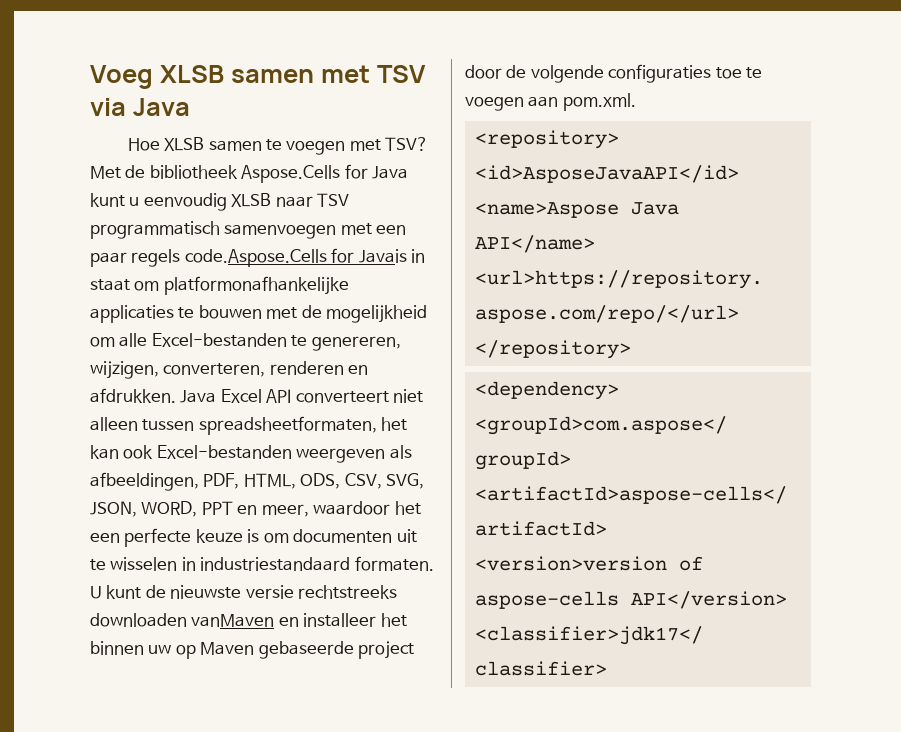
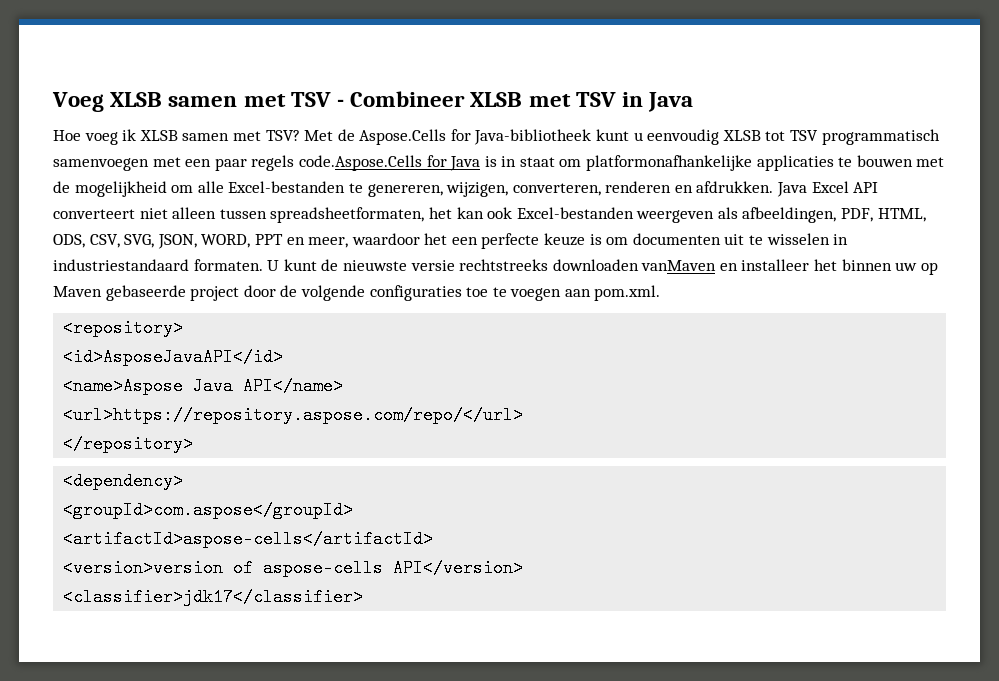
- Voeg XLSB samen met TSV via Java
- Hoe XLSB samen te voegen met TSV?
+ Voeg XLSB samen met TSV - Combineer XLSB met TSV in Java
+ Hoe voeg ik XLSB samen met TSV?
- Met de bibliotheek Aspose.Cells for Java kunt u eenvoudig XLSB naar TSV programmatisch samenvoegen met een paar regels code.Aspose.Cells for Javais in staat om platformonafhankelijke applicaties te bouwen met de mogelijkheid om alle Excel-bestanden te genereren, wijzigen, converteren, renderen en afdrukken.
+ Met de Aspose.Cells for Java-bibliotheek kunt u eenvoudig XLSB tot TSV programmatisch samenvoegen met een paar regels code.Aspose.Cells for Java is in staat om platformonafhankelijke applicaties te bouwen met de mogelijkheid om alle Excel-bestanden te genereren, wijzigen, converteren, renderen en afdrukken.

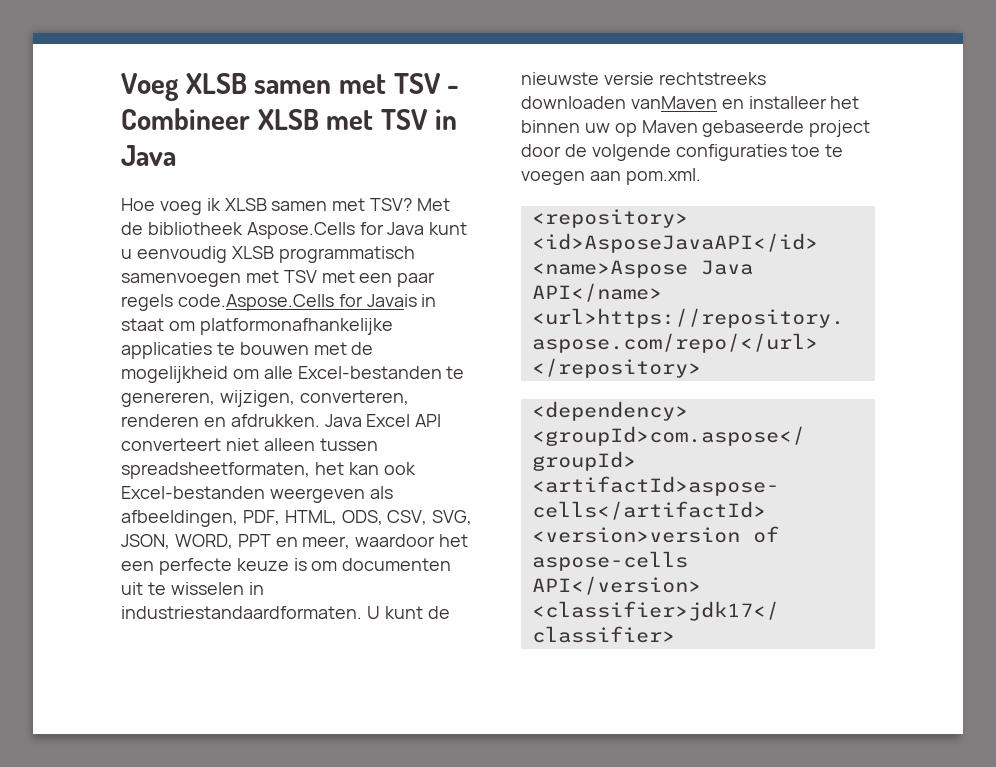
- Met de Aspose.Cells for Java-bibliotheek kunt u eenvoudig XLSB tot TSV programmatisch samenvoegen met een paar regels code.Aspose.Cells for Java is in staat om platformonafhankelijke applicaties te bouwen met de mogelijkheid om alle Excel-bestanden te genereren, wijzigen, converteren, renderen en afdrukken.
+ Met de bibliotheek Aspose.Cells for Java kunt u eenvoudig XLSB programmatisch samenvoegen met TSV met een paar regels code.Aspose.Cells for Javais in staat om platformonafhankelijke applicaties te bouwen met de mogelijkheid om alle Excel-bestanden te genereren, wijzigen, converteren, renderen en afdrukken.
- Java Excel API converteert niet alleen tussen spreadsheetformaten, het kan ook Excel-bestanden weergeven als afbeeldingen, PDF, HTML, ODS, CSV, SVG, JSON, WORD, PPT en meer, waardoor het een perfecte keuze is om documenten uit te wisselen in industriestandaard formaten.
+ Java Excel API converteert niet alleen tussen spreadsheetformaten, het kan ook Excel-bestanden weergeven als afbeeldingen, PDF, HTML, ODS, CSV, SVG, JSON, WORD, PPT en meer, waardoor het een perfecte keuze is om documenten uit te wisselen in industriestandaardformaten.

